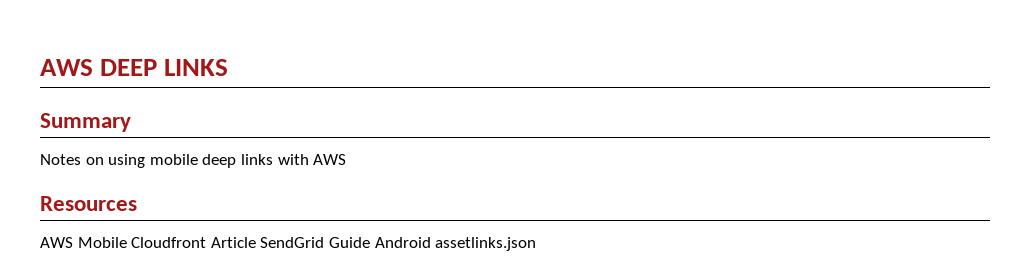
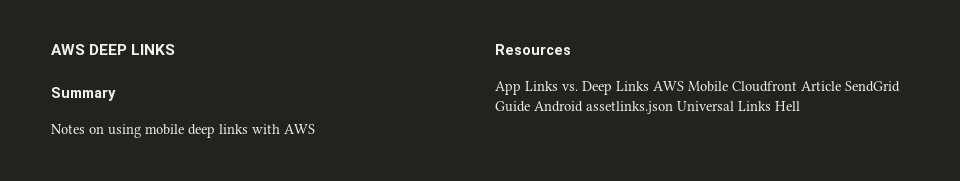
- AWS Mobile Cloudfront Article SendGrid Guide Android assetlinks.json
+ App Links vs. Deep Links AWS Mobile Cloudfront Article SendGrid Guide Android assetlinks.json Universal Links Hell

